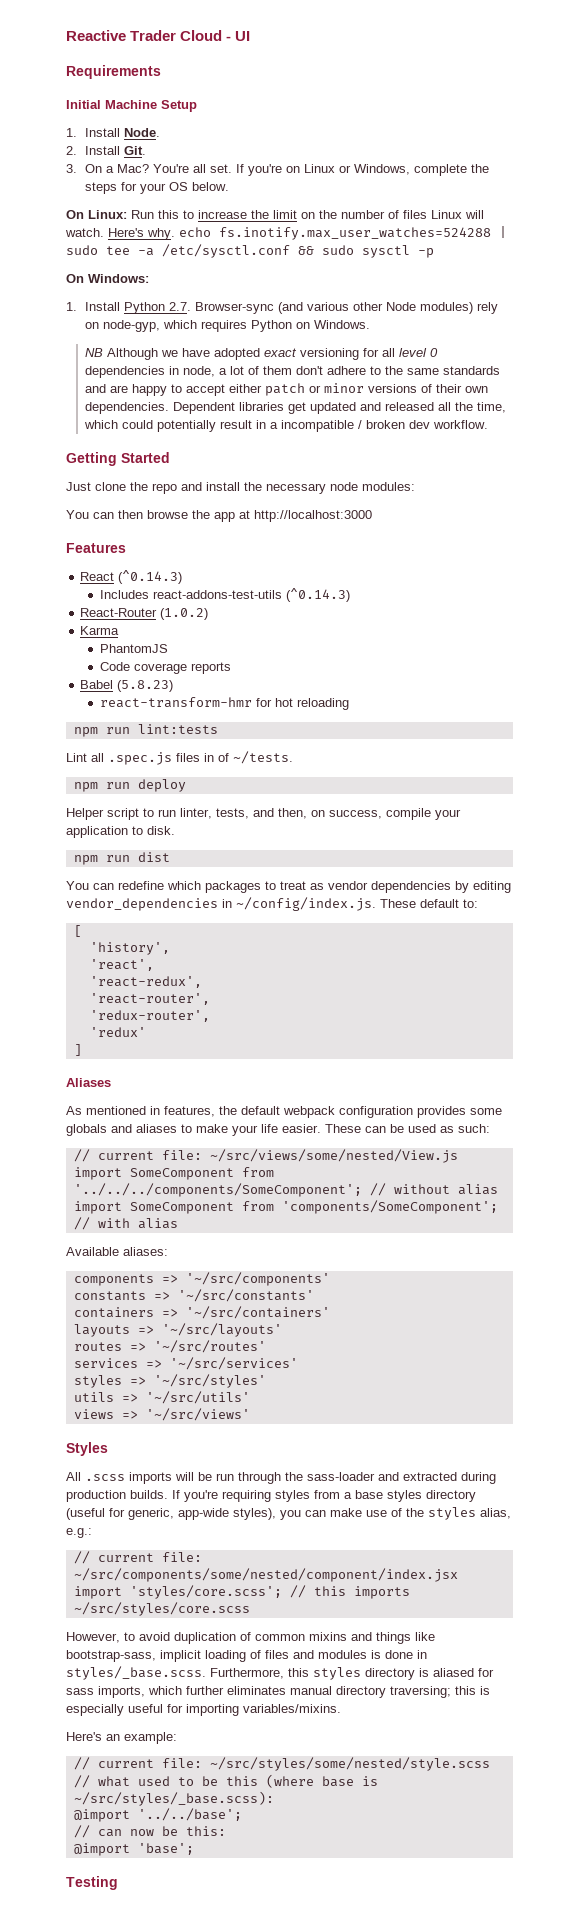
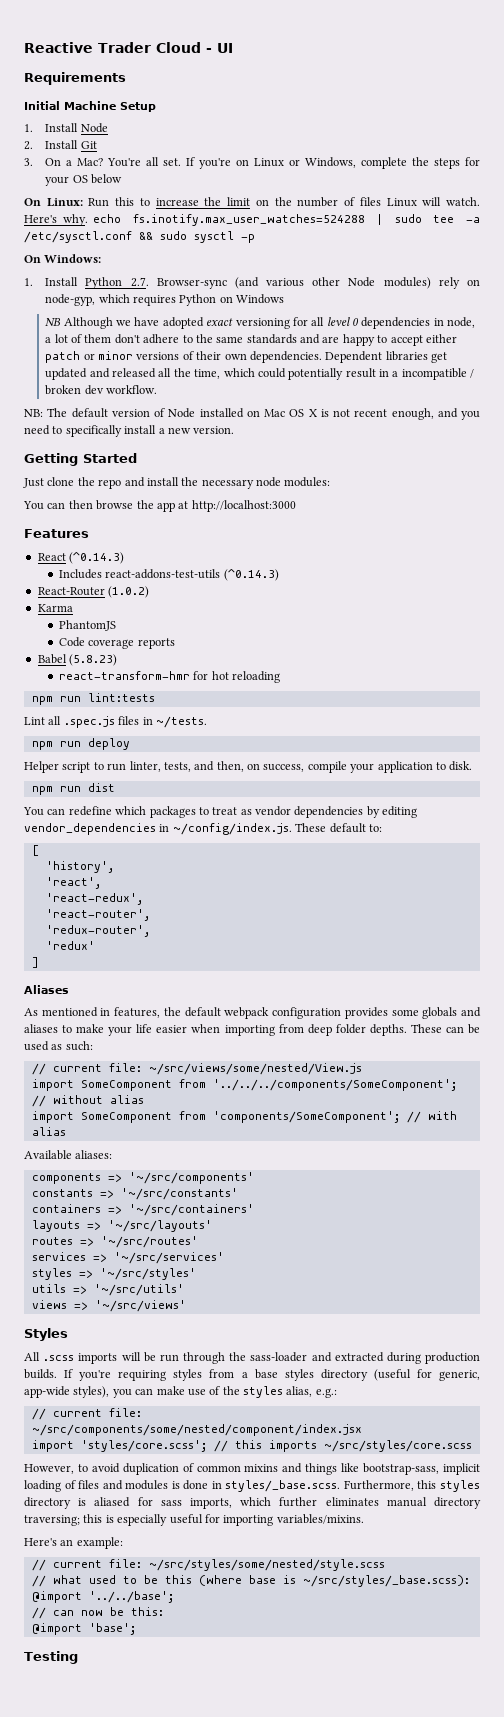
- 1. Install Node.
+ 1. Install Node
- 2. Install Git.
+ 2. Install Git
- If you're on Linux or Windows, complete the steps for your OS below.
+ If you're on Linux or Windows, complete the steps for your OS below
- 1. Install Python 2.7. Browser-sync (and various other Node modules) rely on node-gyp, which requires Python on Windows.
+ 1. Install Python 2.7. Browser-sync (and various other Node modules) rely on node-gyp, which requires Python on Windows
+ NB: The default version of Node installed on Mac OS X is not recent enough, and you need to specifically install a new version.
- Lint all .spec.js files in of ~/tests.
+ Lint all .spec.js files in ~/tests.
- As mentioned in features, the default webpack configuration provides some globals and aliases to make your life easier.
+ As mentioned in features, the default webpack configuration provides some globals and aliases to make your life easier when importing from deep folder depths.

